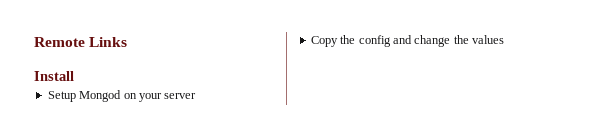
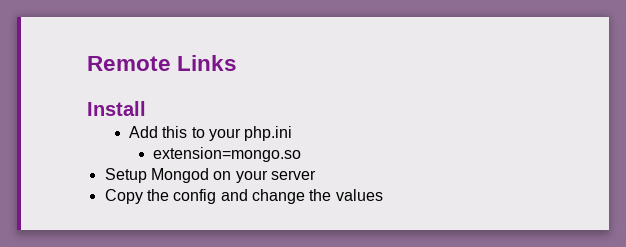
+ Add this to your php.ini
+ extension=mongo.so

